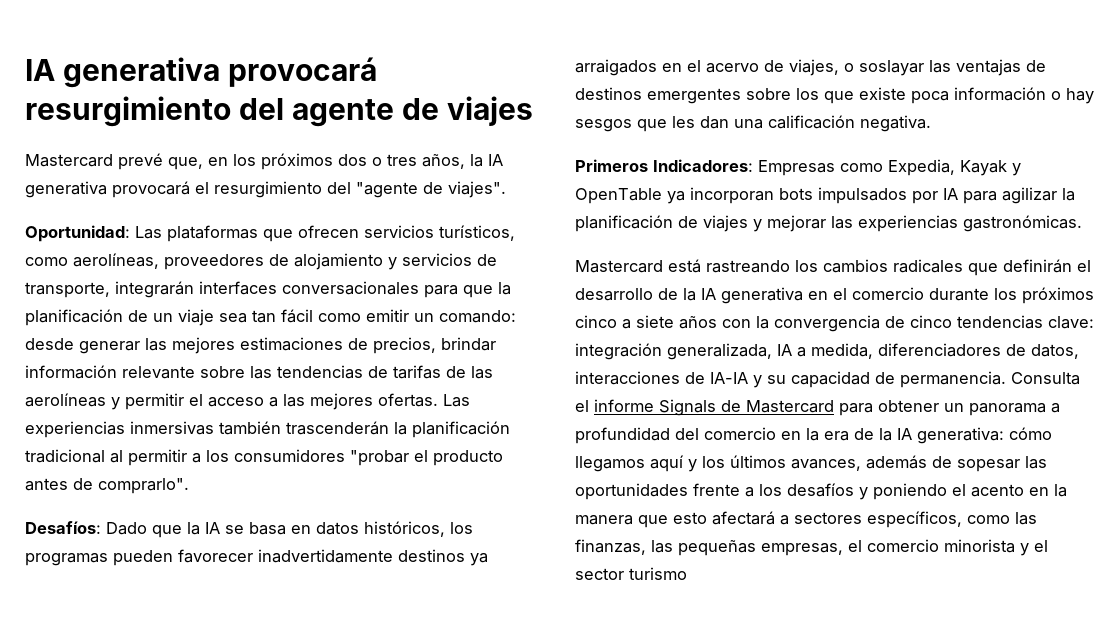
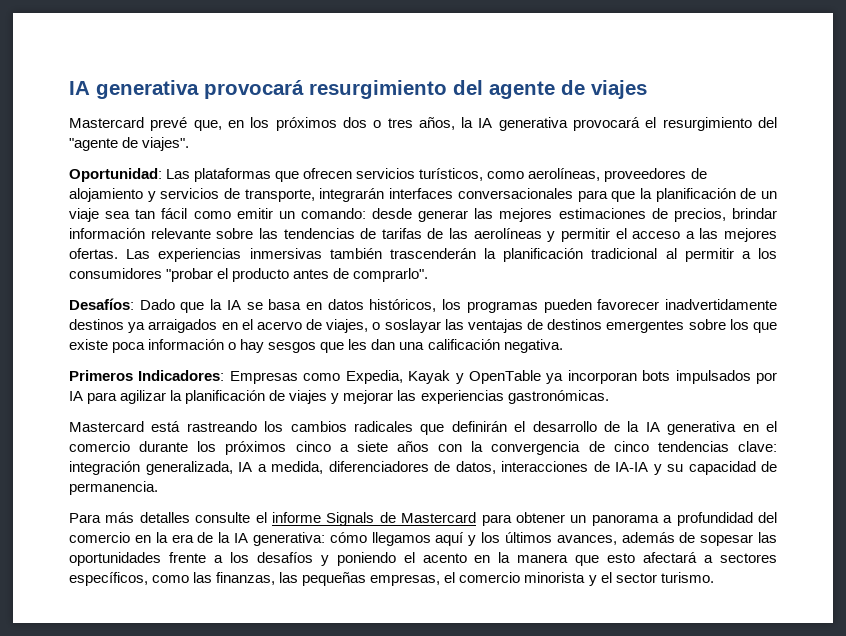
- integración generalizada, IA a medida, diferenciadores de datos, interacciones de IA-IA y su capacidad de permanencia. Consulta el informe Signals de Mastercard para obtener un panorama a profundidad del comercio en la era de la IA generativa:
+ integración generalizada, IA a medida, diferenciadores de datos, interacciones de IA-IA y su capacidad de permanencia.
+ Para más detalles consulte el informe Signals de Mastercard para obtener un panorama a profundidad del comercio en la era de la IA generativa:
- cómo llegamos aquí y los últimos avances, además de sopesar las oportunidades frente a los desafíos y poniendo el acento en la manera que esto afectará a sectores específicos, como las finanzas, las pequeñas empresas, el comercio minorista y el sector turismo
+ cómo llegamos aquí y los últimos avances, además de sopesar las oportunidades frente a los desafíos y poniendo el acento en la manera que esto afectará a sectores específicos, como las finanzas, las pequeñas empresas, el comercio minorista y el sector turismo.

